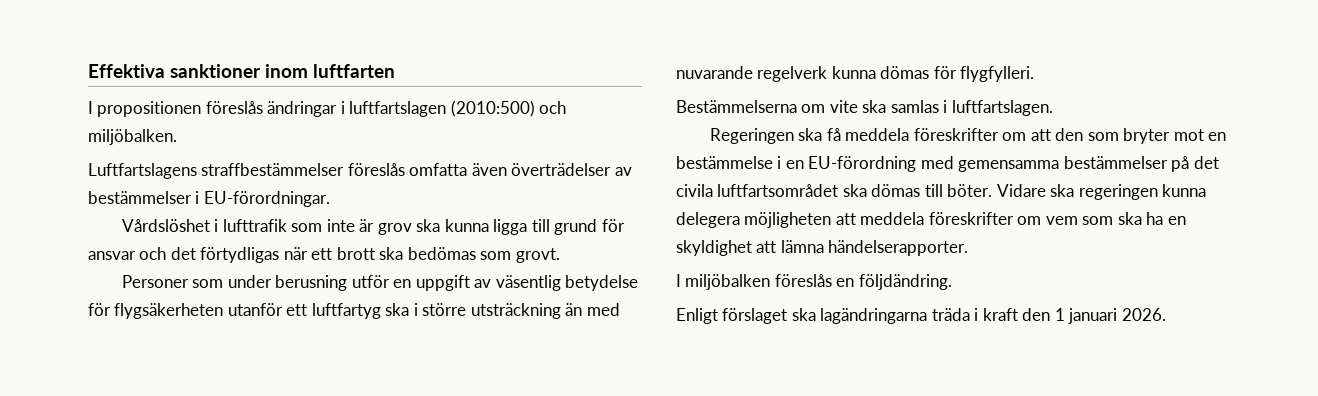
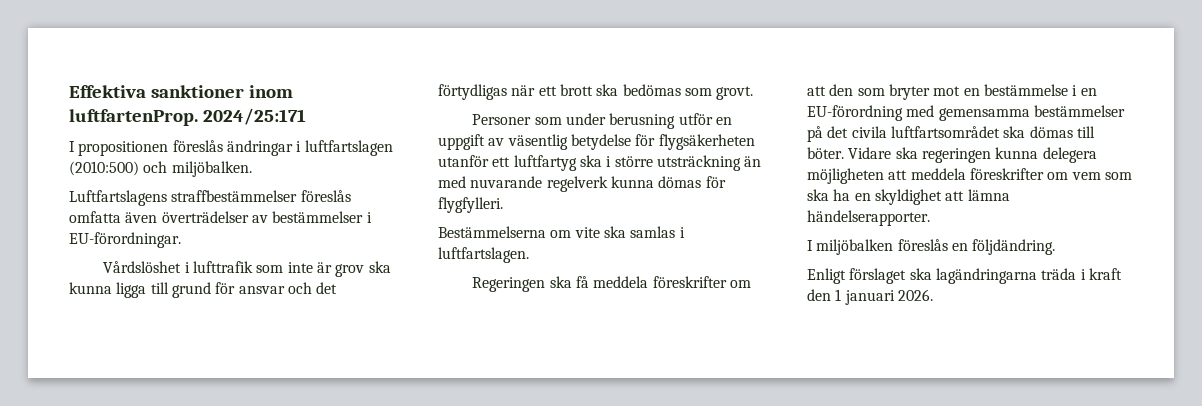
- Effektiva sanktioner inom luftfarten
+ Effektiva sanktioner inom luftfartenProp. 2024/25:171

